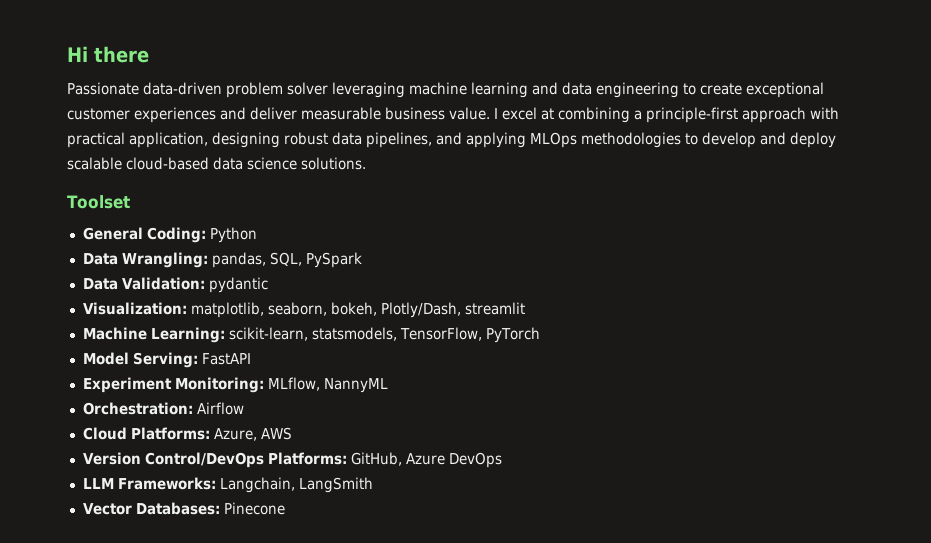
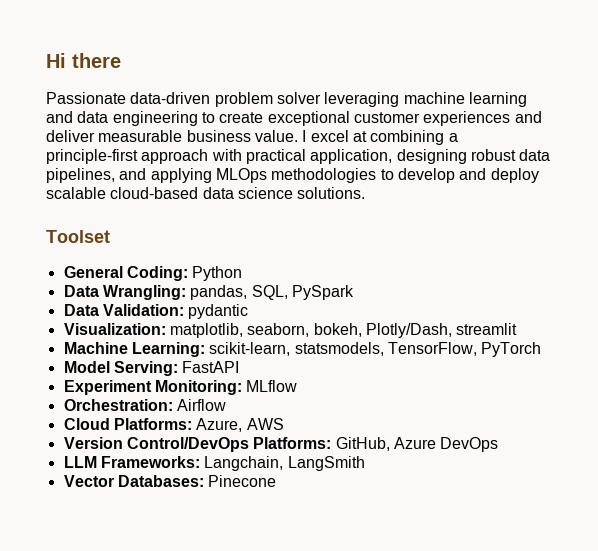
- Experiment Monitoring: MLflow, NannyML
+ Experiment Monitoring: MLflow

